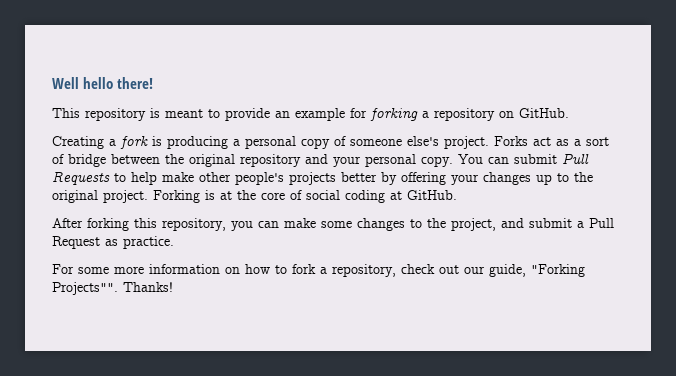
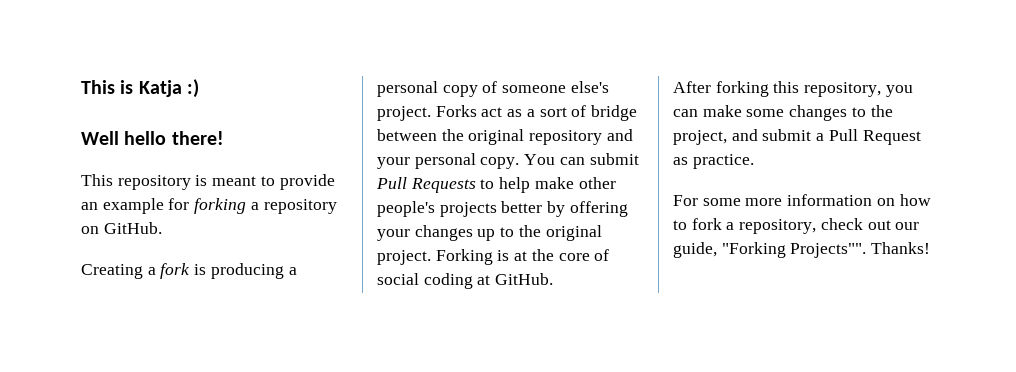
+ This is Katja :)

